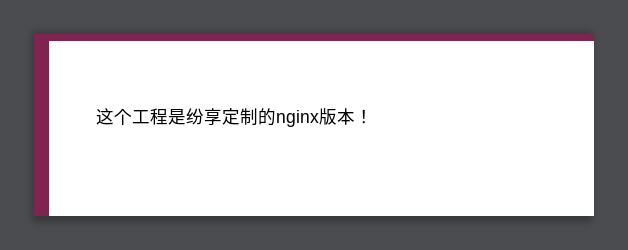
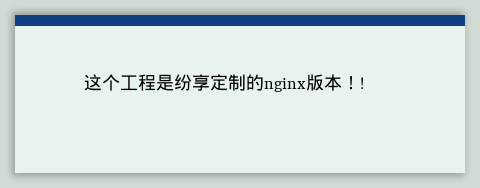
- 这个工程是纷享定制的nginx版本！
+ 这个工程是纷享定制的nginx版本！!

